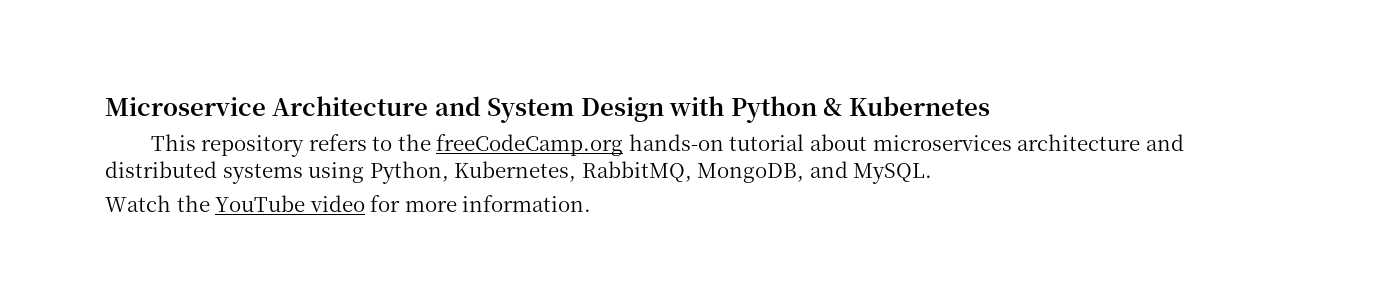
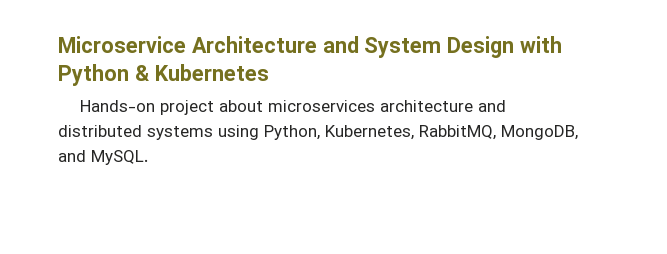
- This repository refers to the freeCodeCamp.org hands-on tutorial about microservices architecture and distributed systems using Python, Kubernetes, RabbitMQ, MongoDB, and MySQL.
+ Hands-on project about microservices architecture and distributed systems using Python, Kubernetes, RabbitMQ, MongoDB, and MySQL.
- Watch the YouTube video for more information.

